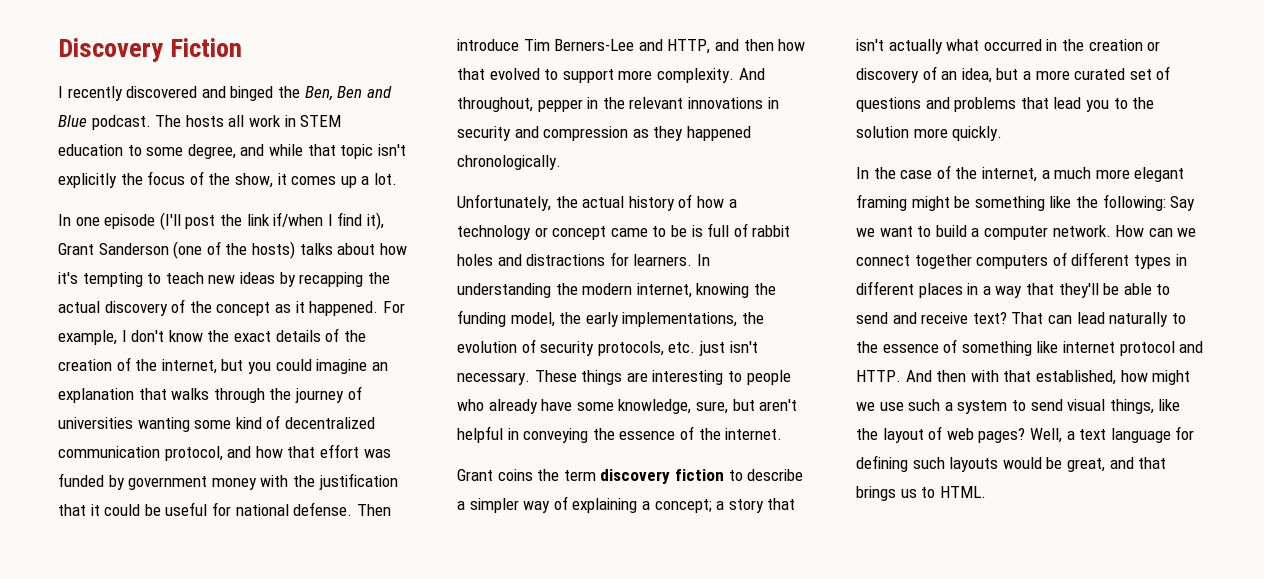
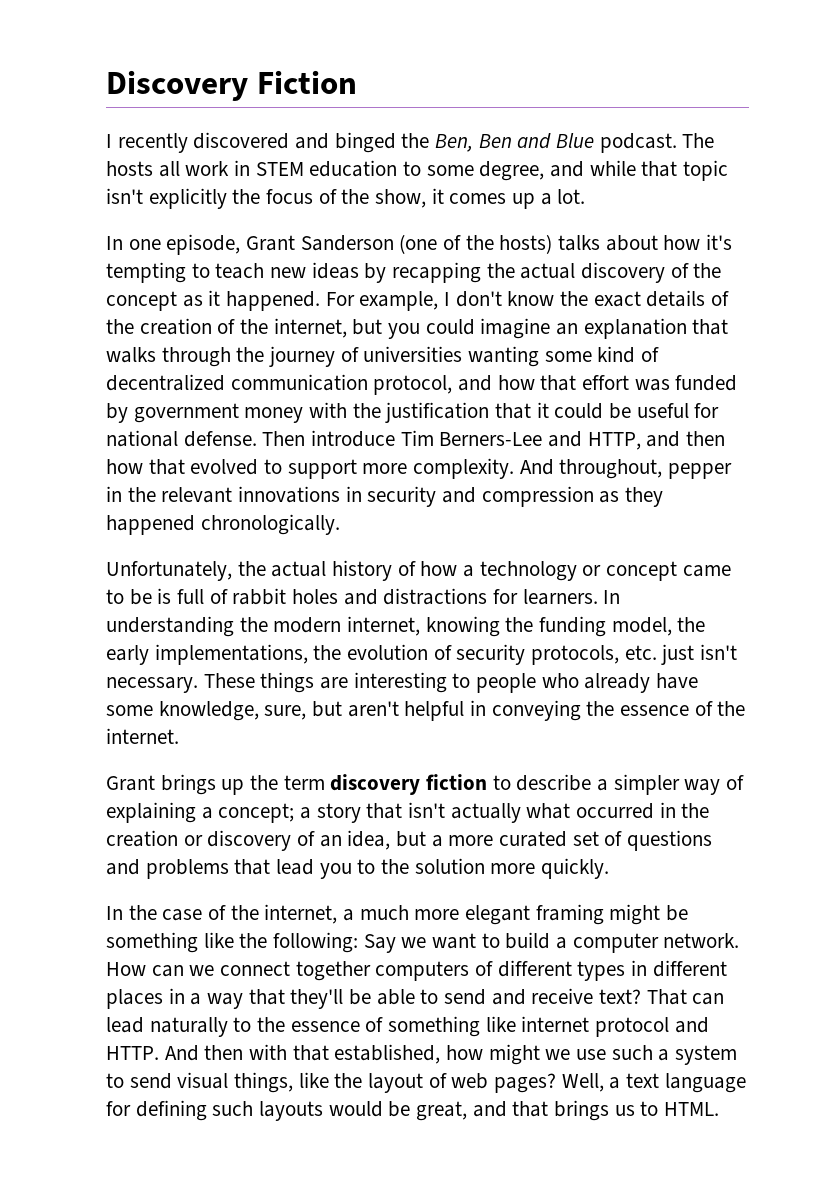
- In one episode (I'll post the link if/when I find it), Grant Sanderson (one of the hosts) talks about how it's tempting to teach new ideas by recapping the actual discovery of the concept as it happened.
+ In one episode, Grant Sanderson (one of the hosts) talks about how it's tempting to teach new ideas by recapping the actual discovery of the concept as it happened.
- Grant coins the term discovery fiction to describe a simpler way of explaining a concept; a story that isn't actually what occurred in the creation or discovery of an idea, but a more curated set of questions and problems that lead you to the solution more quickly.
+ Grant brings up the term discovery fiction to describe a simpler way of explaining a concept; a story that isn't actually what occurred in the creation or discovery of an idea, but a more curated set of questions and problems that lead you to the solution more quickly.

